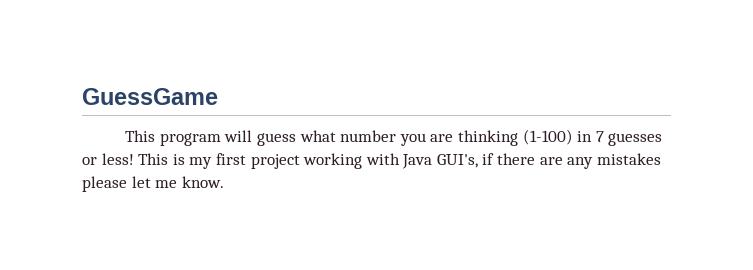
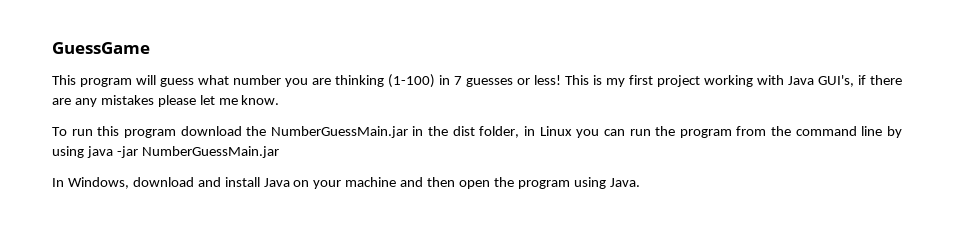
+ To run this program download the NumberGuessMain.jar in the dist folder, in Linux you can run the program from the command line by using java -jar NumberGuessMain.jar
+ In Windows, download and install Java on your machine and then open the program using Java.

